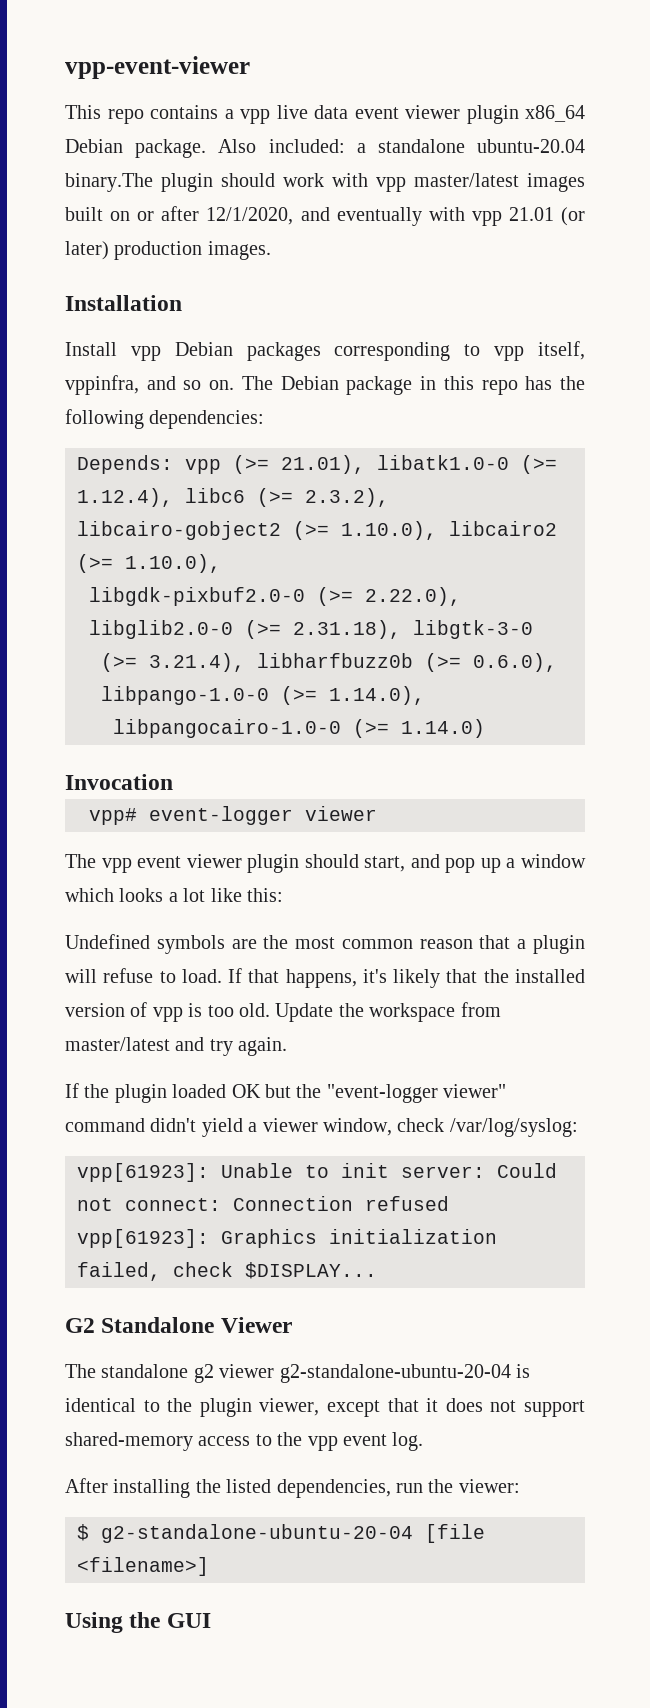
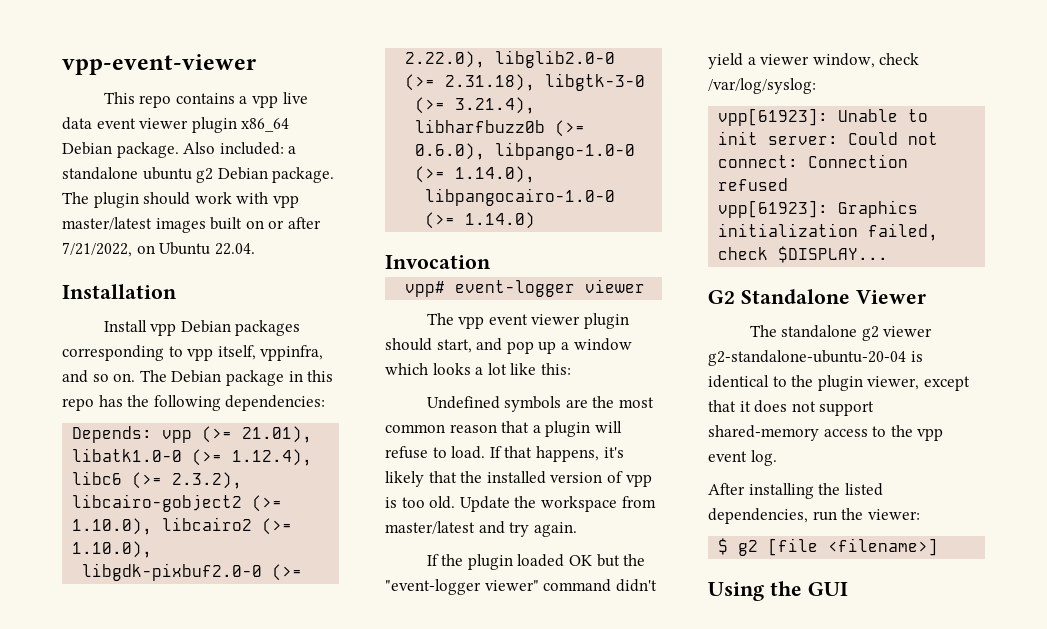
- Also included: a standalone ubuntu-20.04 binary.The plugin should work with vpp master/latest images built on or after 12/1/2020, and eventually with vpp 21.01 (or later) production images.
+ Also included: a standalone ubuntu g2 Debian package. The plugin should work with vpp master/latest images built on or after 7/21/2022, on Ubuntu 22.04.
- $ g2-standalone-ubuntu-20-04 [file <filename>]
+ $ g2 [file <filename>]

